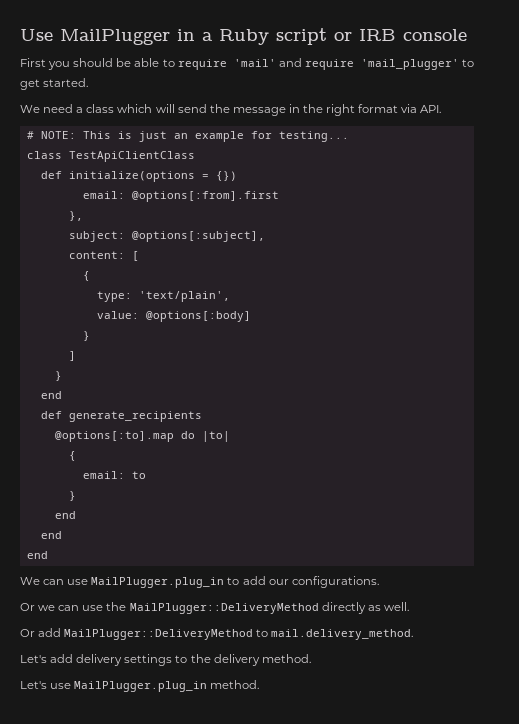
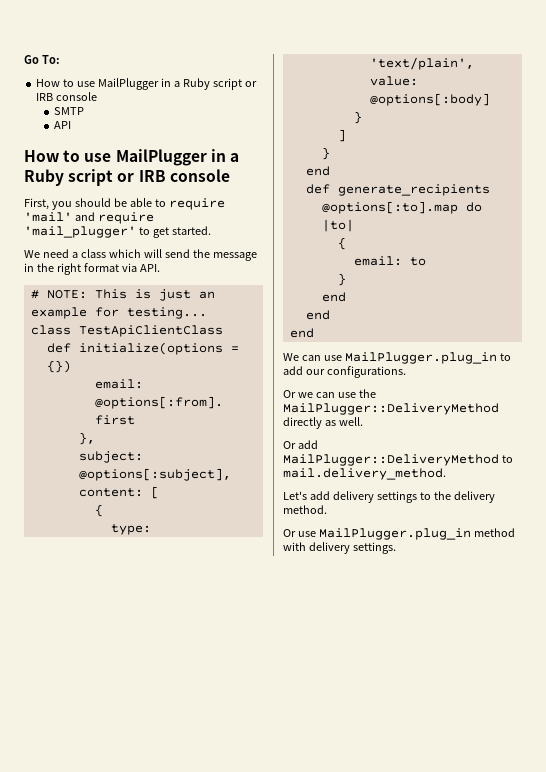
- Use MailPlugger in a Ruby script or IRB console
- First you should be able to require 'mail' and require 'mail_plugger' to get started.
+ Go To:
+ How to use MailPlugger in a Ruby script or IRB console
+ SMTP
+ API
+ How to use MailPlugger in a Ruby script or IRB console
+ First, you should be able to require 'mail' and require 'mail_plugger' to get started.
- Let's use MailPlugger.plug_in method.
+ Or use MailPlugger.plug_in method with delivery settings.

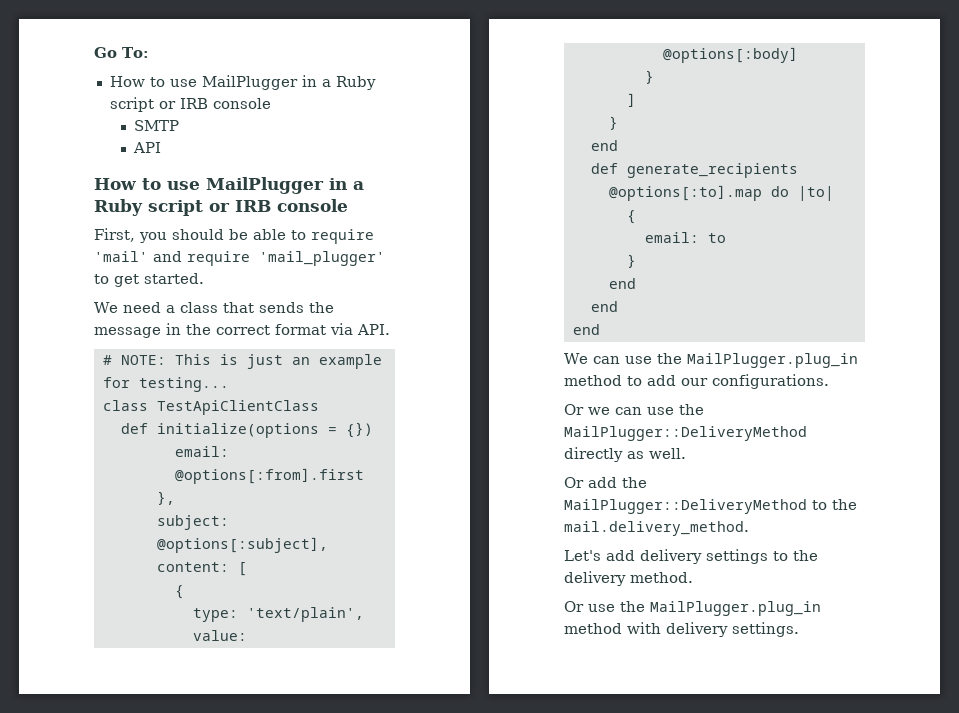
- We need a class which will send the message in the right format via API.
+ We need a class that sends the message in the correct format via API.
- We can use MailPlugger.plug_in to add our configurations.
+ We can use the MailPlugger.plug_in method to add our configurations.
- Or add MailPlugger::DeliveryMethod to mail.delivery_method.
+ Or add the MailPlugger::DeliveryMethod to the mail.delivery_method.
- Or use MailPlugger.plug_in method with delivery settings.
+ Or use the MailPlugger.plug_in method with delivery settings.

